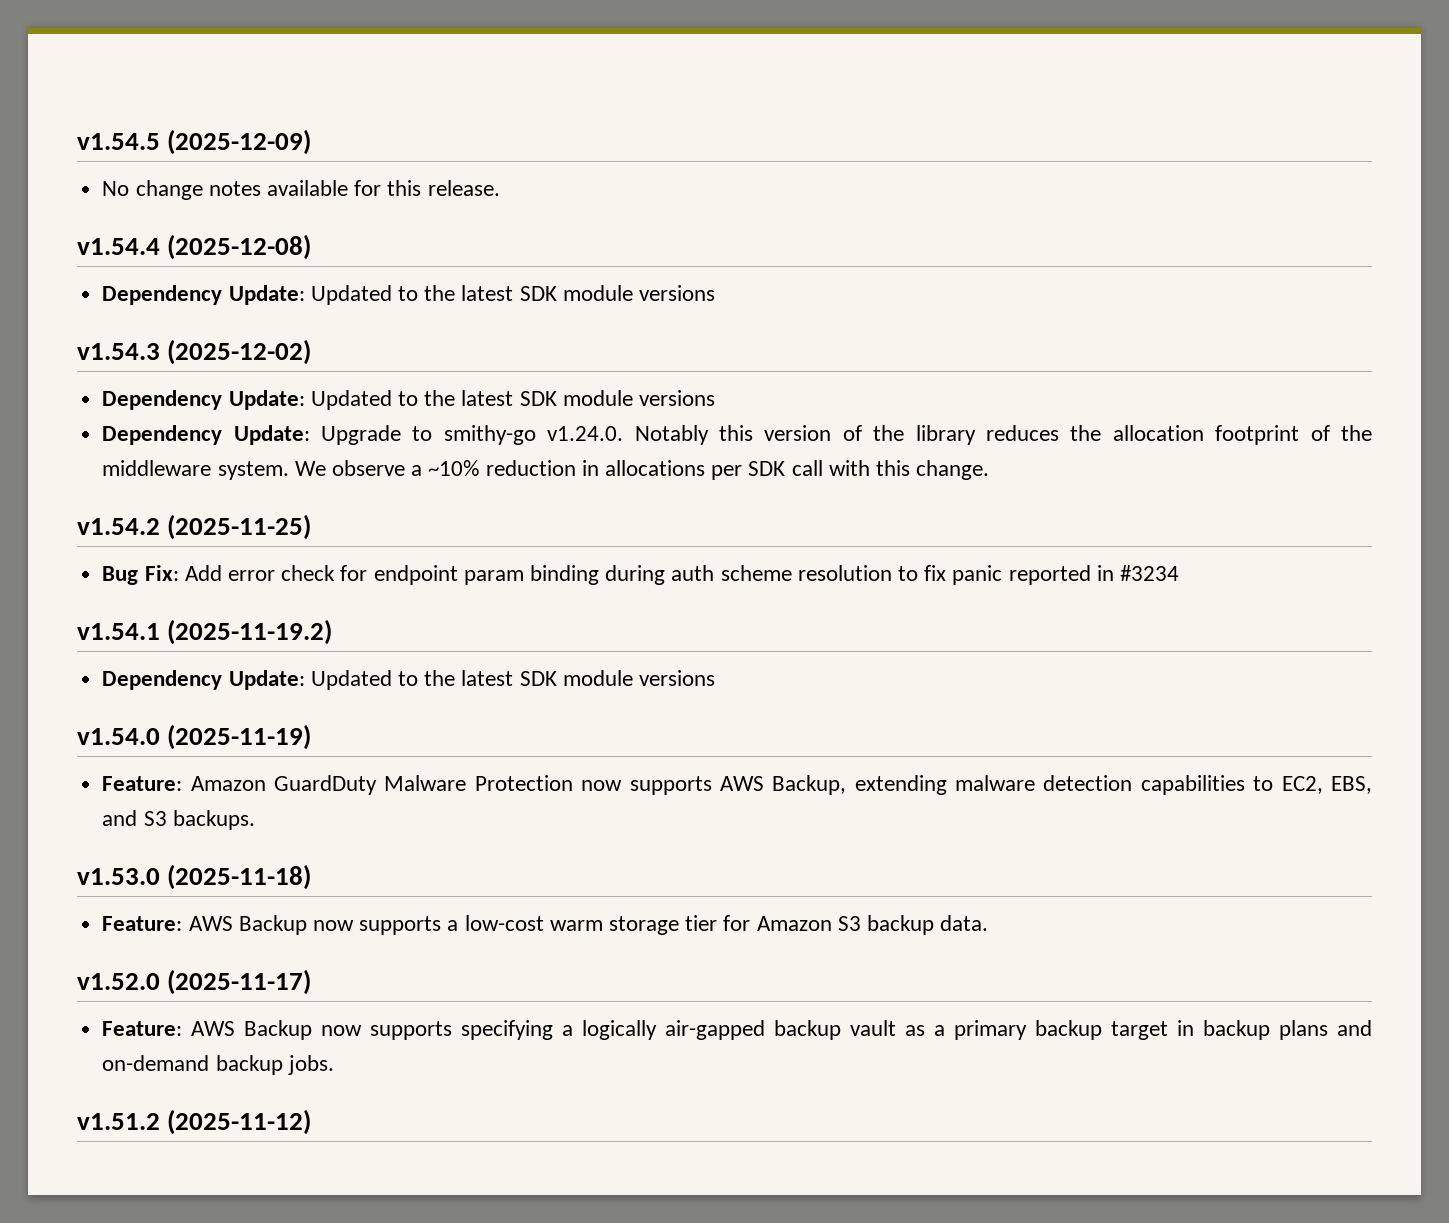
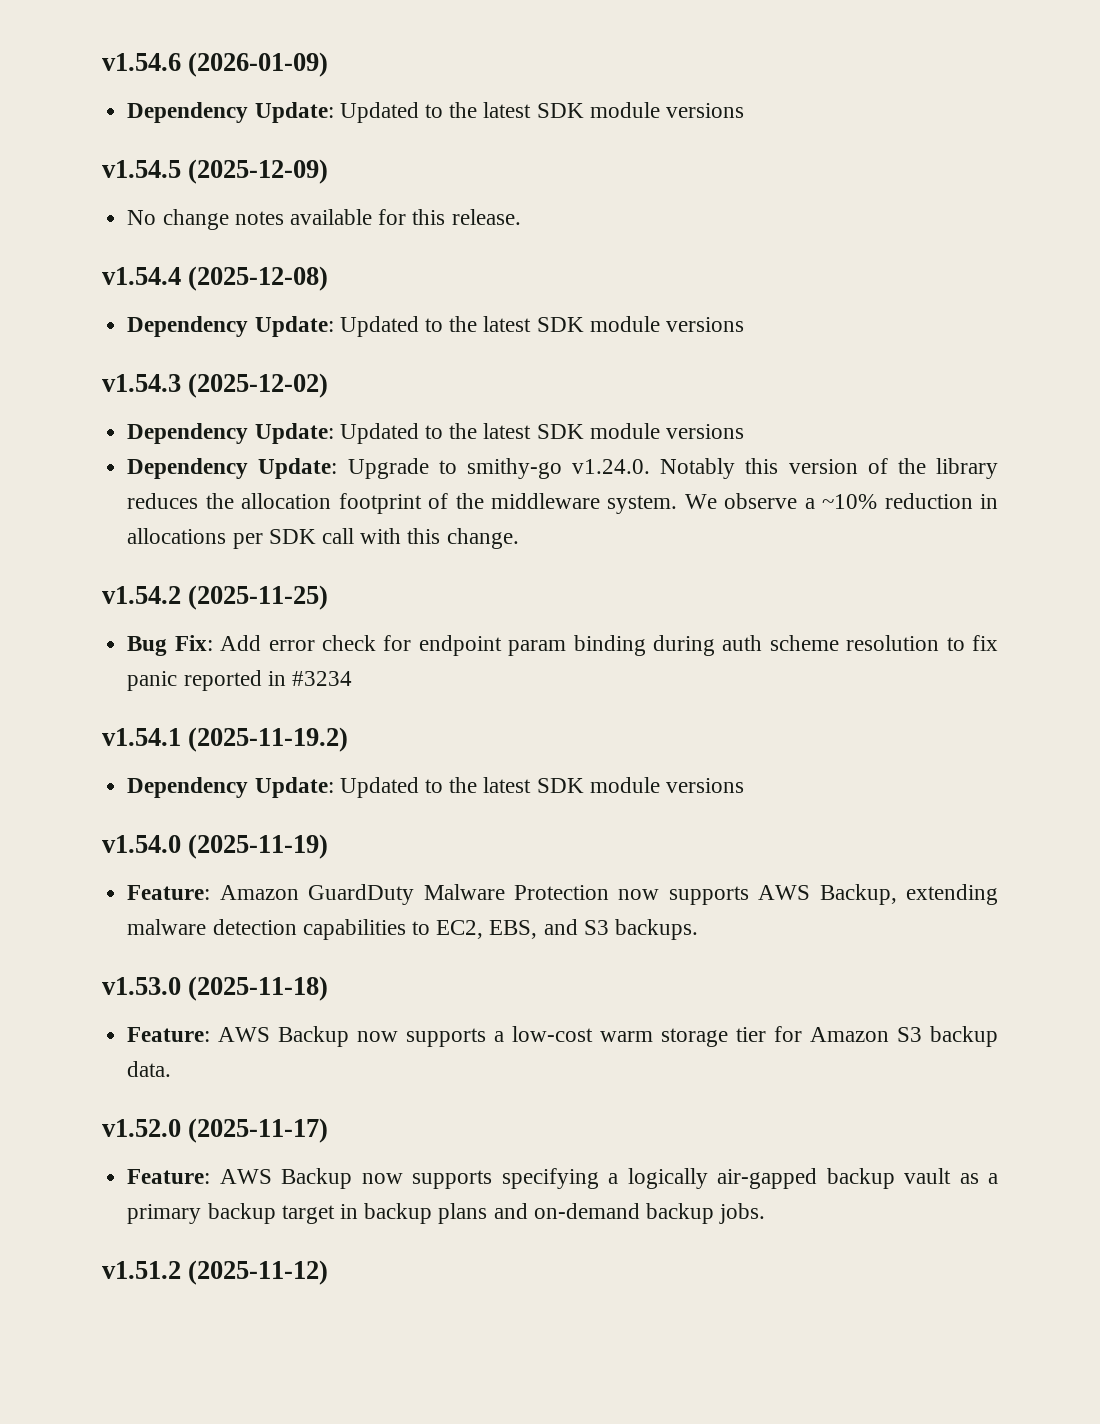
+ v1.54.6 (2026-01-09)
+ Dependency Update: Updated to the latest SDK module versions

